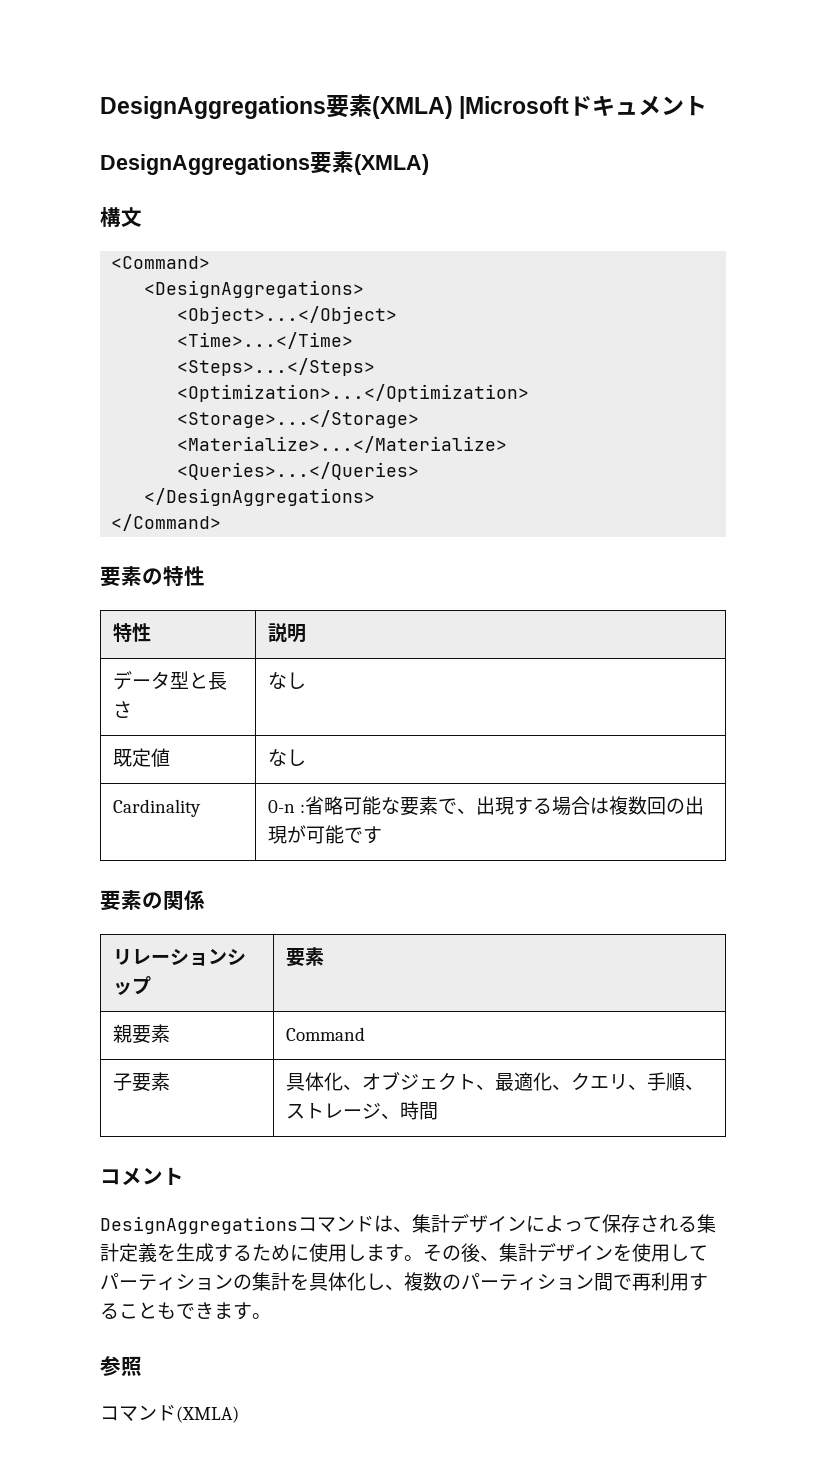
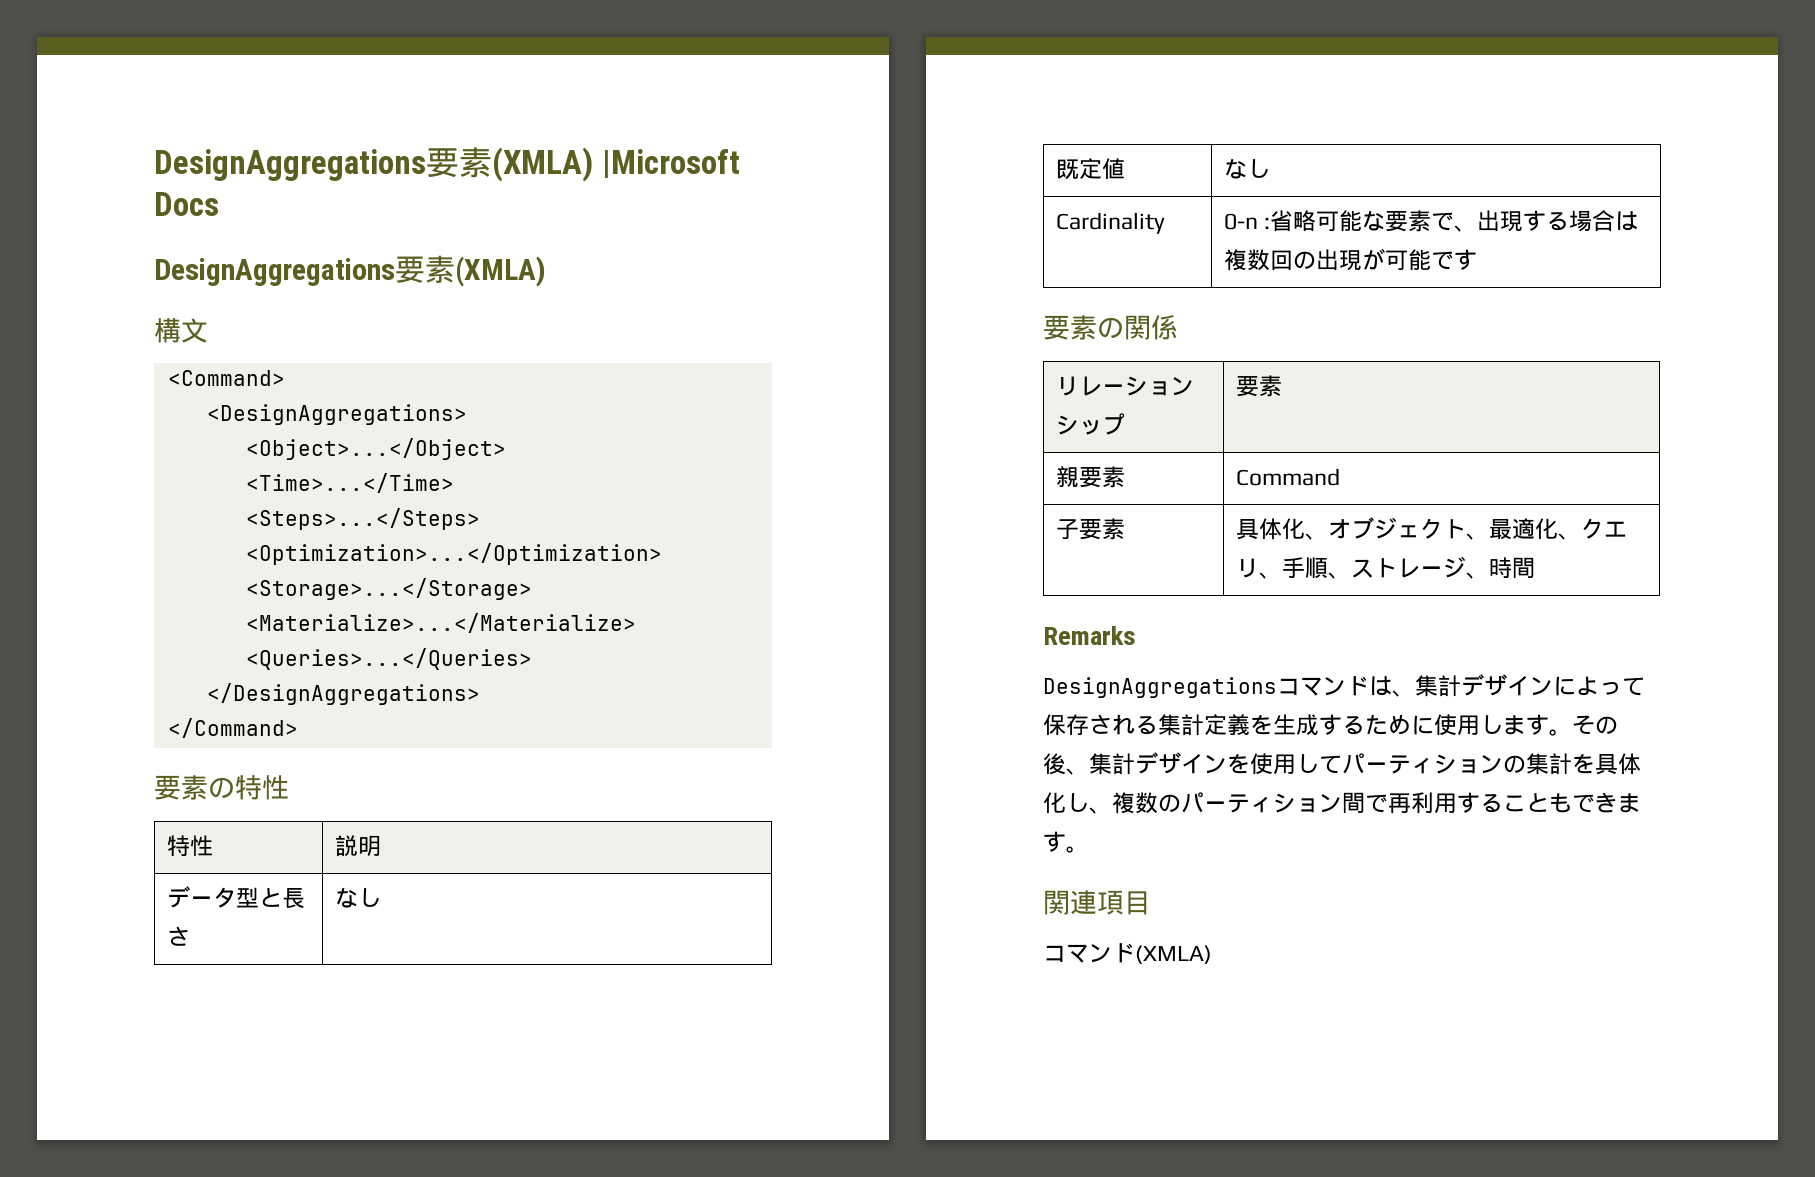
- DesignAggregations要素(XMLA) |Microsoftドキュメント
+ DesignAggregations要素(XMLA) |Microsoft Docs
- コメント
+ Remarks
- 参照
+ 関連項目

